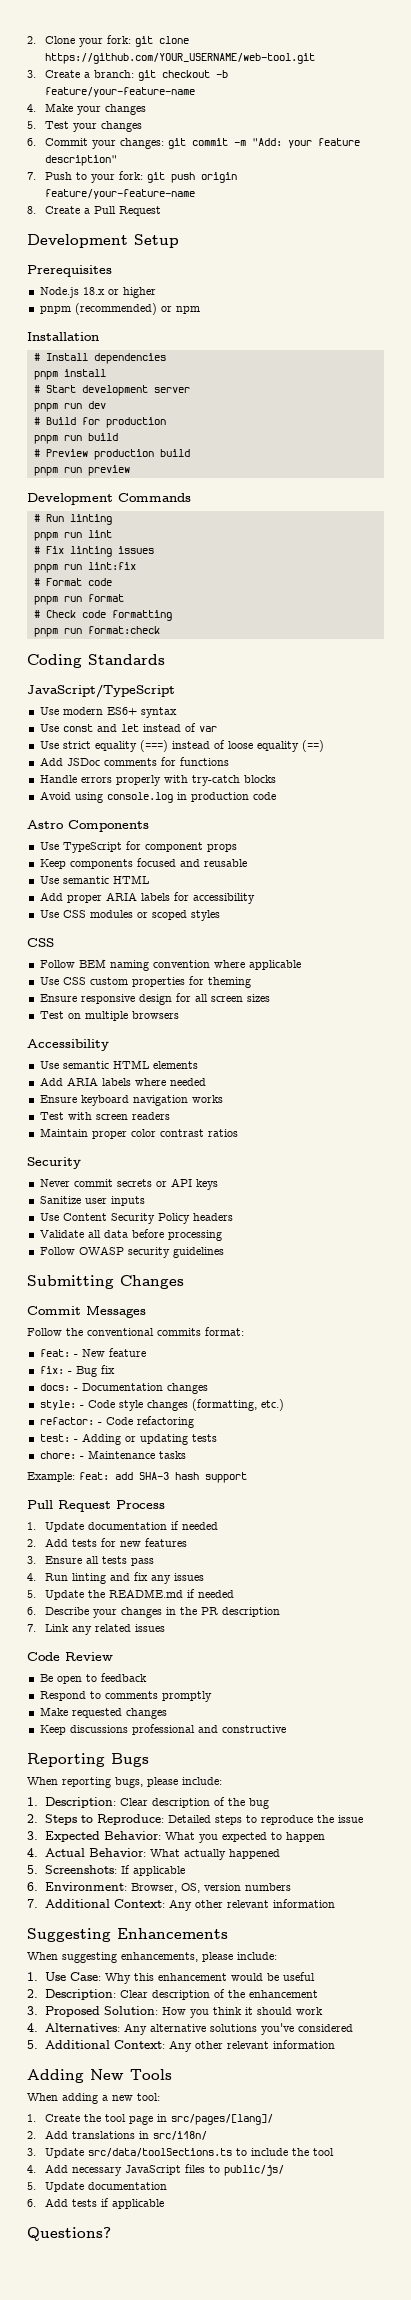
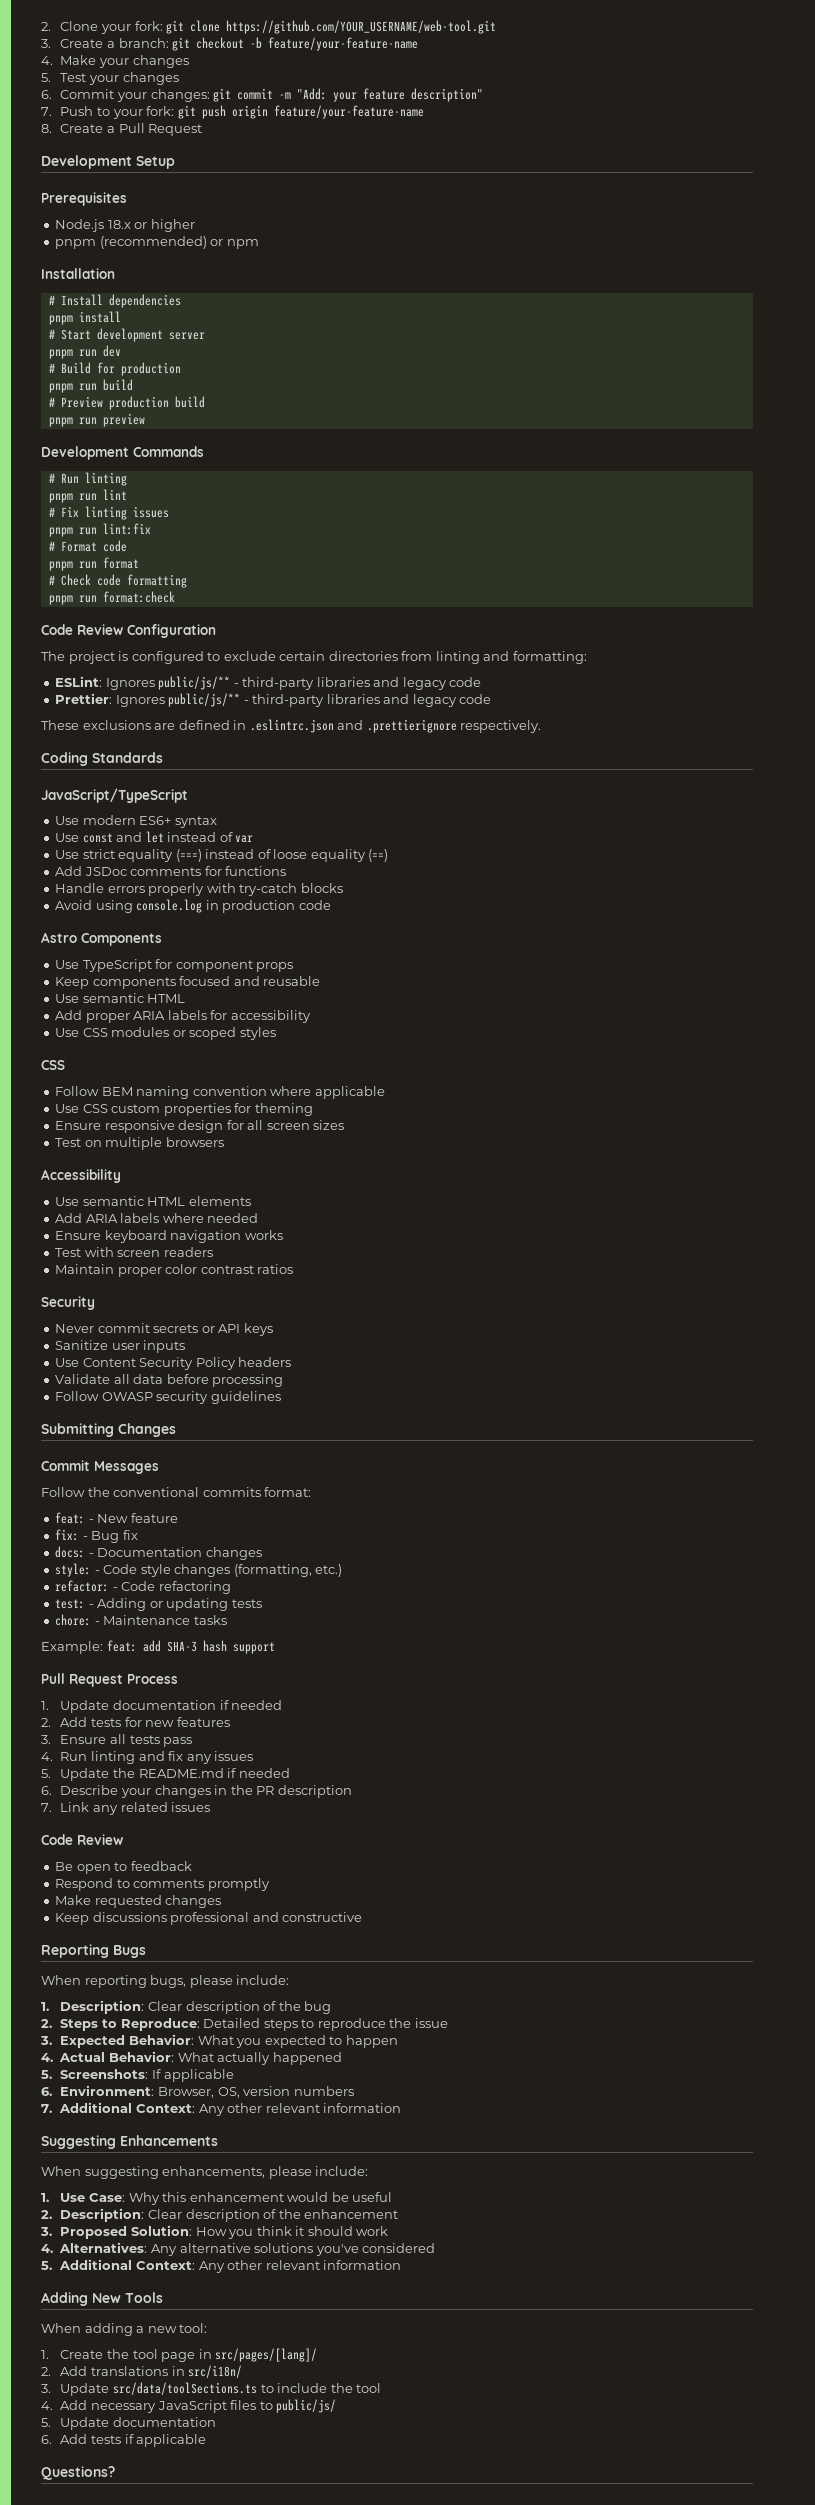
+ Code Review Configuration
+ The project is configured to exclude certain directories from linting and formatting:
+ ESLint: Ignores public/js/** - third-party libraries and legacy code
+ Prettier: Ignores public/js/** - third-party libraries and legacy code
+ These exclusions are defined in .eslintrc.json and .prettierignore respectively.

